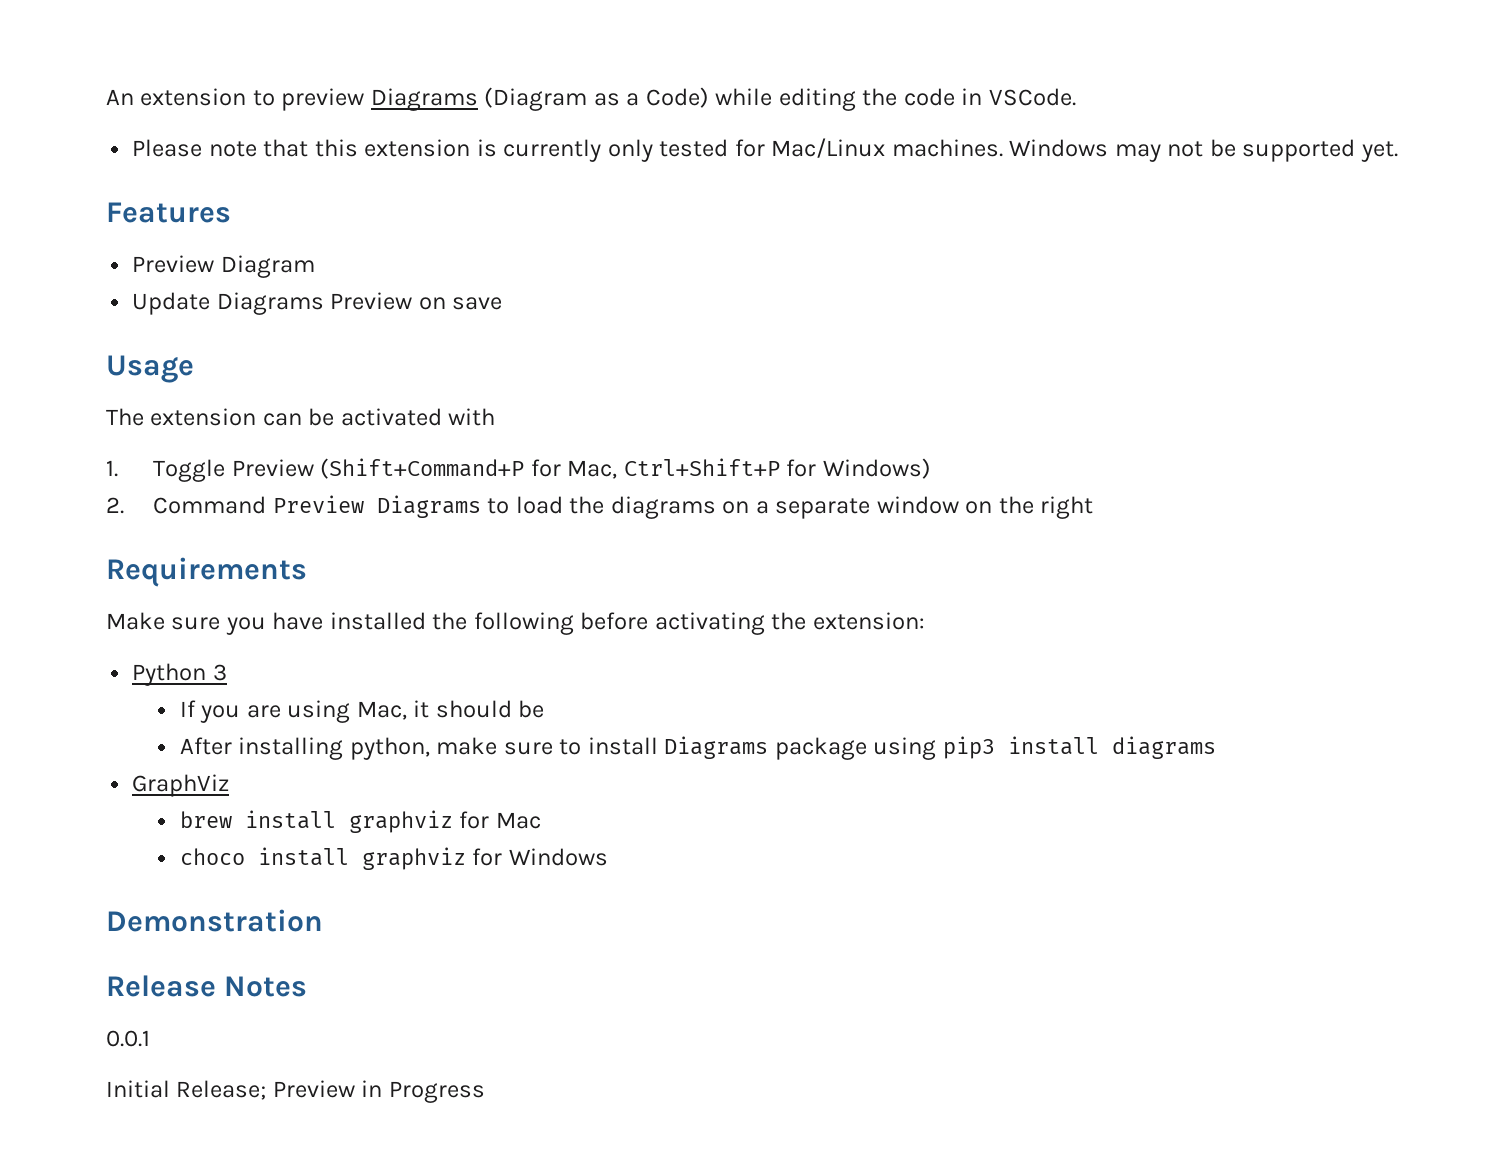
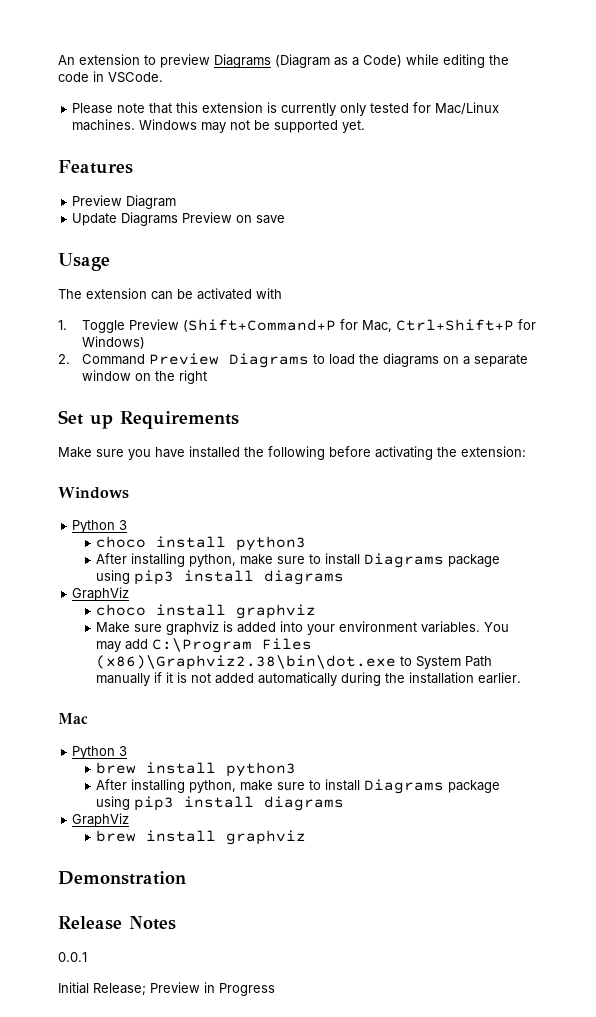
- Requirements
+ Set up Requirements
  Make sure you have installed the following before activating the extension:
+ Windows
  Python 3
- If you are using Mac, it should be
+ choco install python3
+ After installing python, make sure to install Diagrams package using pip3 install diagrams
+ GraphViz
+ choco install graphviz
+ Make sure graphviz is added into your environment variables. You may add C:\Program Files (x86)\Graphviz2.38\bin\dot.exe to System Path manually if it is not added automatically during the installation earlier.
+ Mac
+ Python 3
+ brew install python3
- brew install graphviz for Mac
- choco install graphviz for Windows
+ brew install graphviz

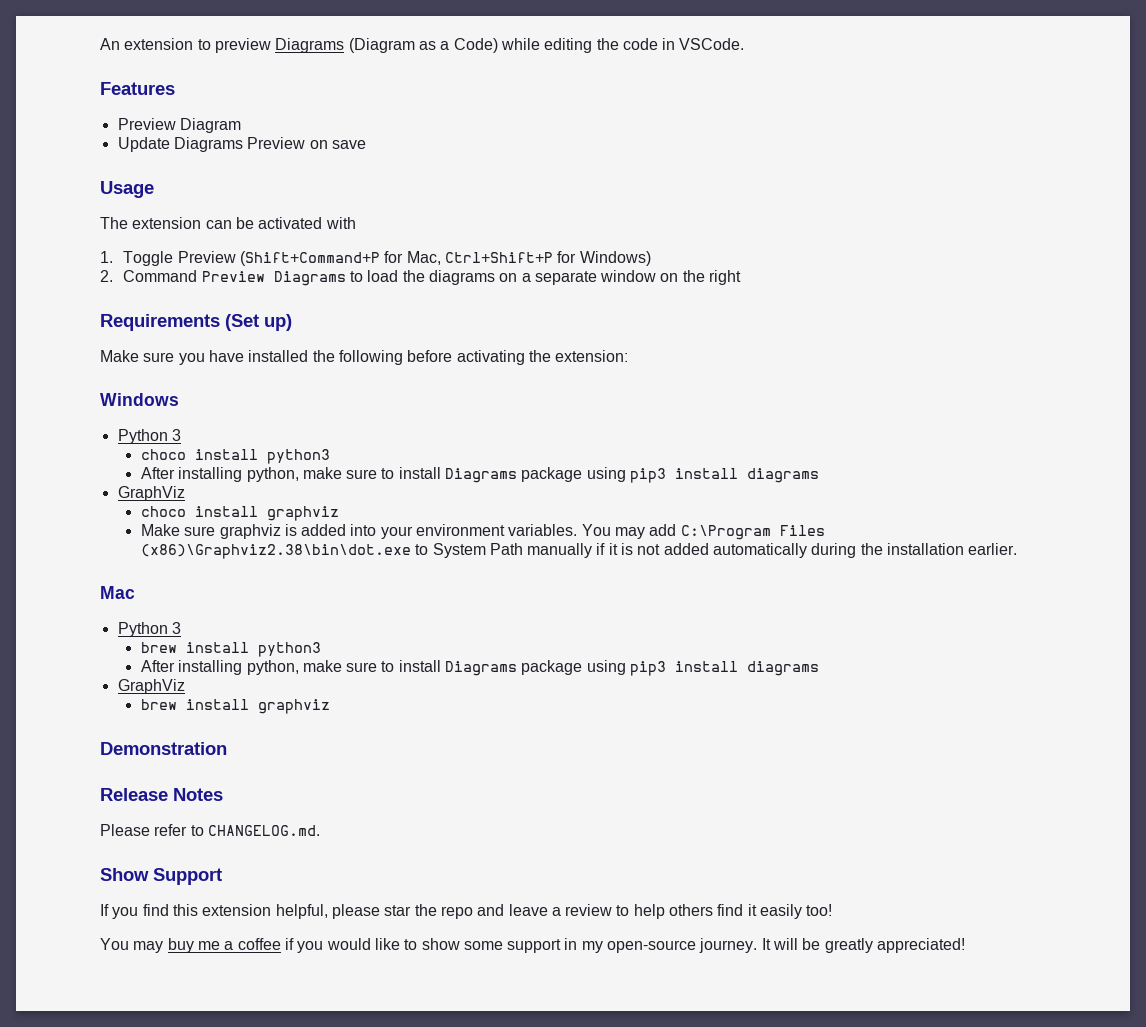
- Please note that this extension is currently only tested for Mac/Linux machines. Windows may not be supported yet.
- Set up Requirements
+ Requirements (Set up)
- 0.0.1
- Initial Release; Preview in Progress
+ Please refer to CHANGELOG.md.
+ Show Support
+ If you find this extension helpful, please star the repo and leave a review to help others find it easily too!
+ You may buy me a coffee if you would like to show some support in my open-source journey. It will be greatly appreciated!

